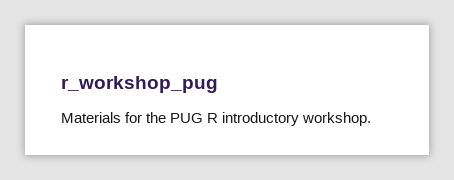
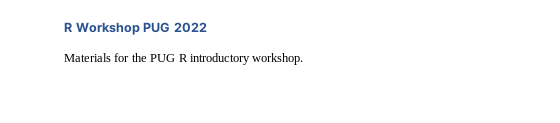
- r_workshop_pug
+ R Workshop PUG 2022

